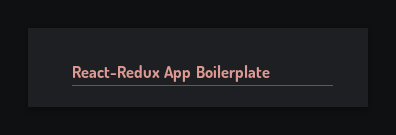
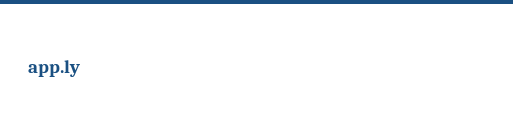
- React-Redux App Boilerplate
+ app.ly

